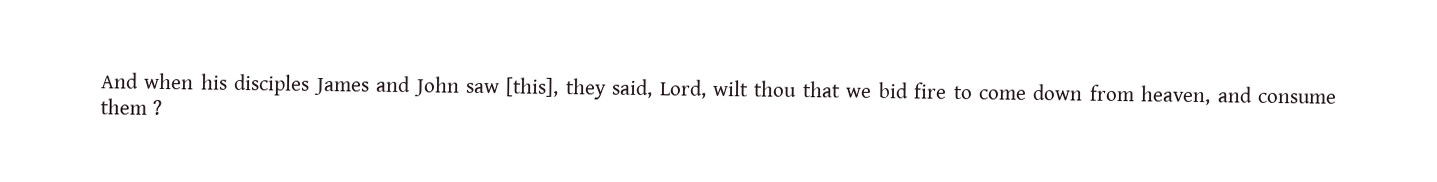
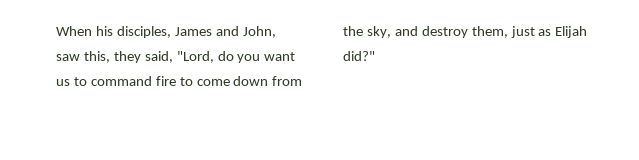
- And when his disciples James and John saw [this], they said, Lord, wilt thou that we bid fire to come down from heaven, and consume them ?
+ When his disciples, James and John, saw this, they said, "Lord, do you want us to command fire to come down from the sky, and destroy them, just as Elijah did?"

